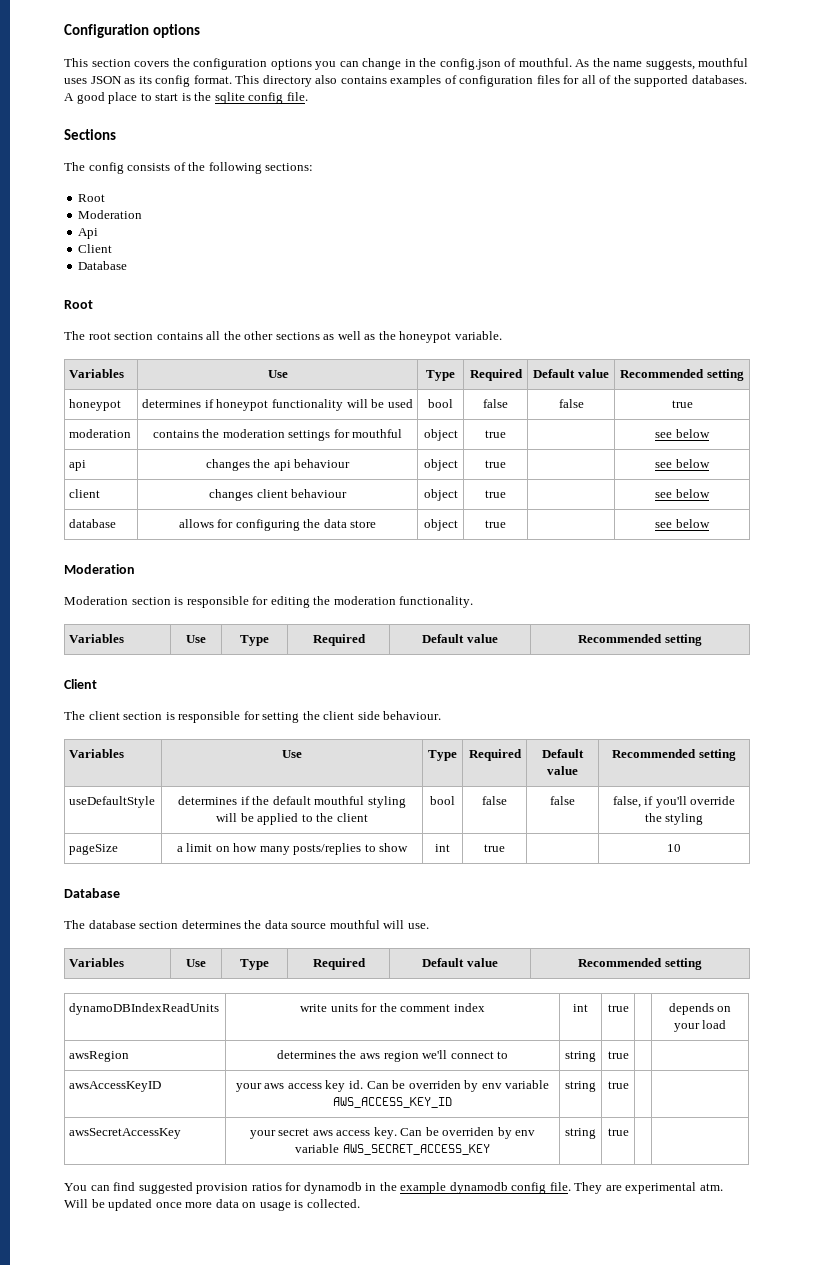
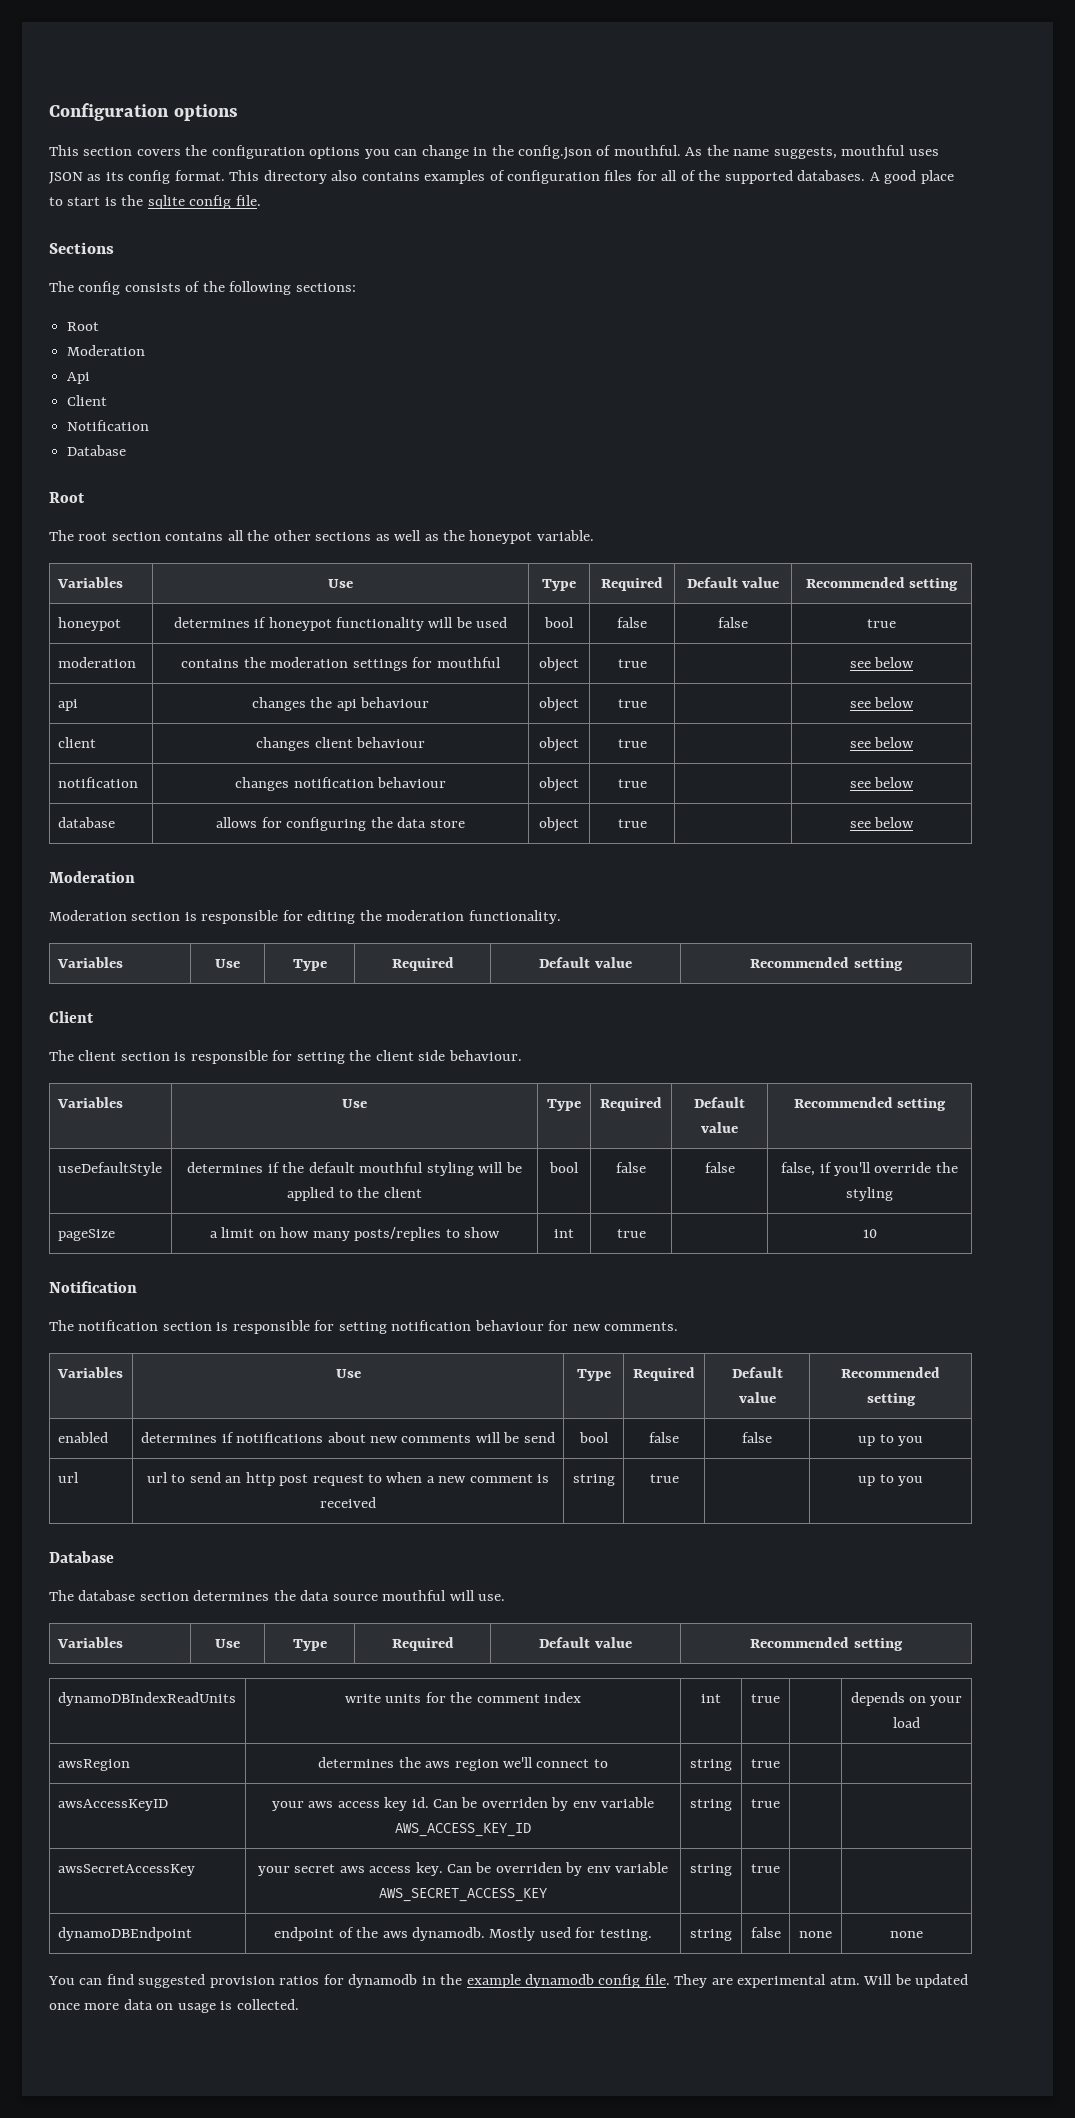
  Api
  Client
+ Notification
+ notification | changes notification behaviour | object | true | | see below
  pageSize | a limit on how many posts/replies to show | int | true | | 10
+ Notification
+ The notification section is responsible for setting notification behaviour for new comments.
+ Variables | Use | Type | Required | Default value | Recommended setting
+ enabled | determines if notifications about new comments will be send | bool | false | false | up to you
+ url | url to send an http post request to when a new comment is received | string | true | | up to you
+ dynamoDBEndpoint | endpoint of the aws dynamodb. Mostly used for testing. | string | false | none | none

